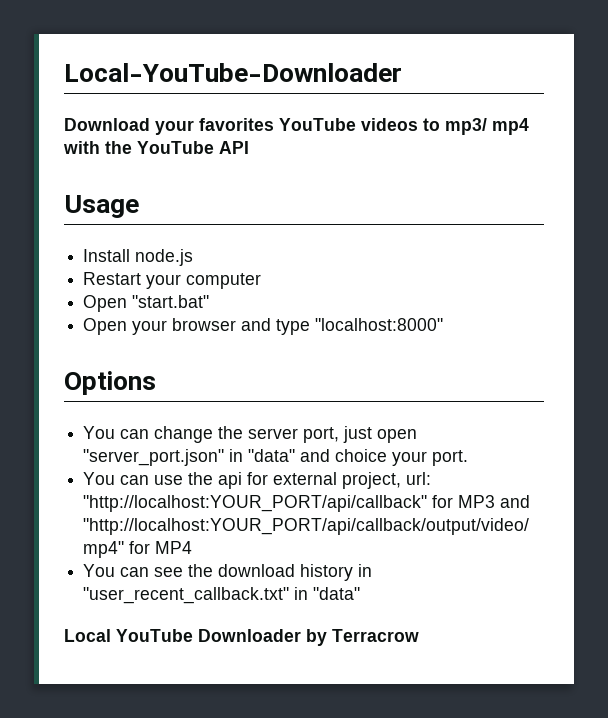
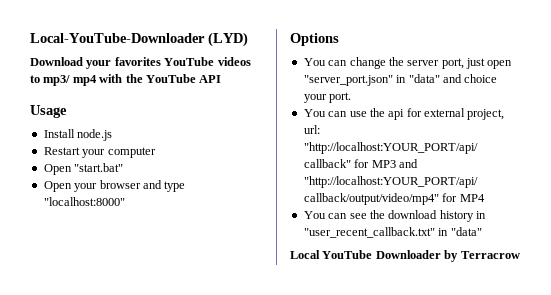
- Local-YouTube-Downloader
+ Local-YouTube-Downloader (LYD)

